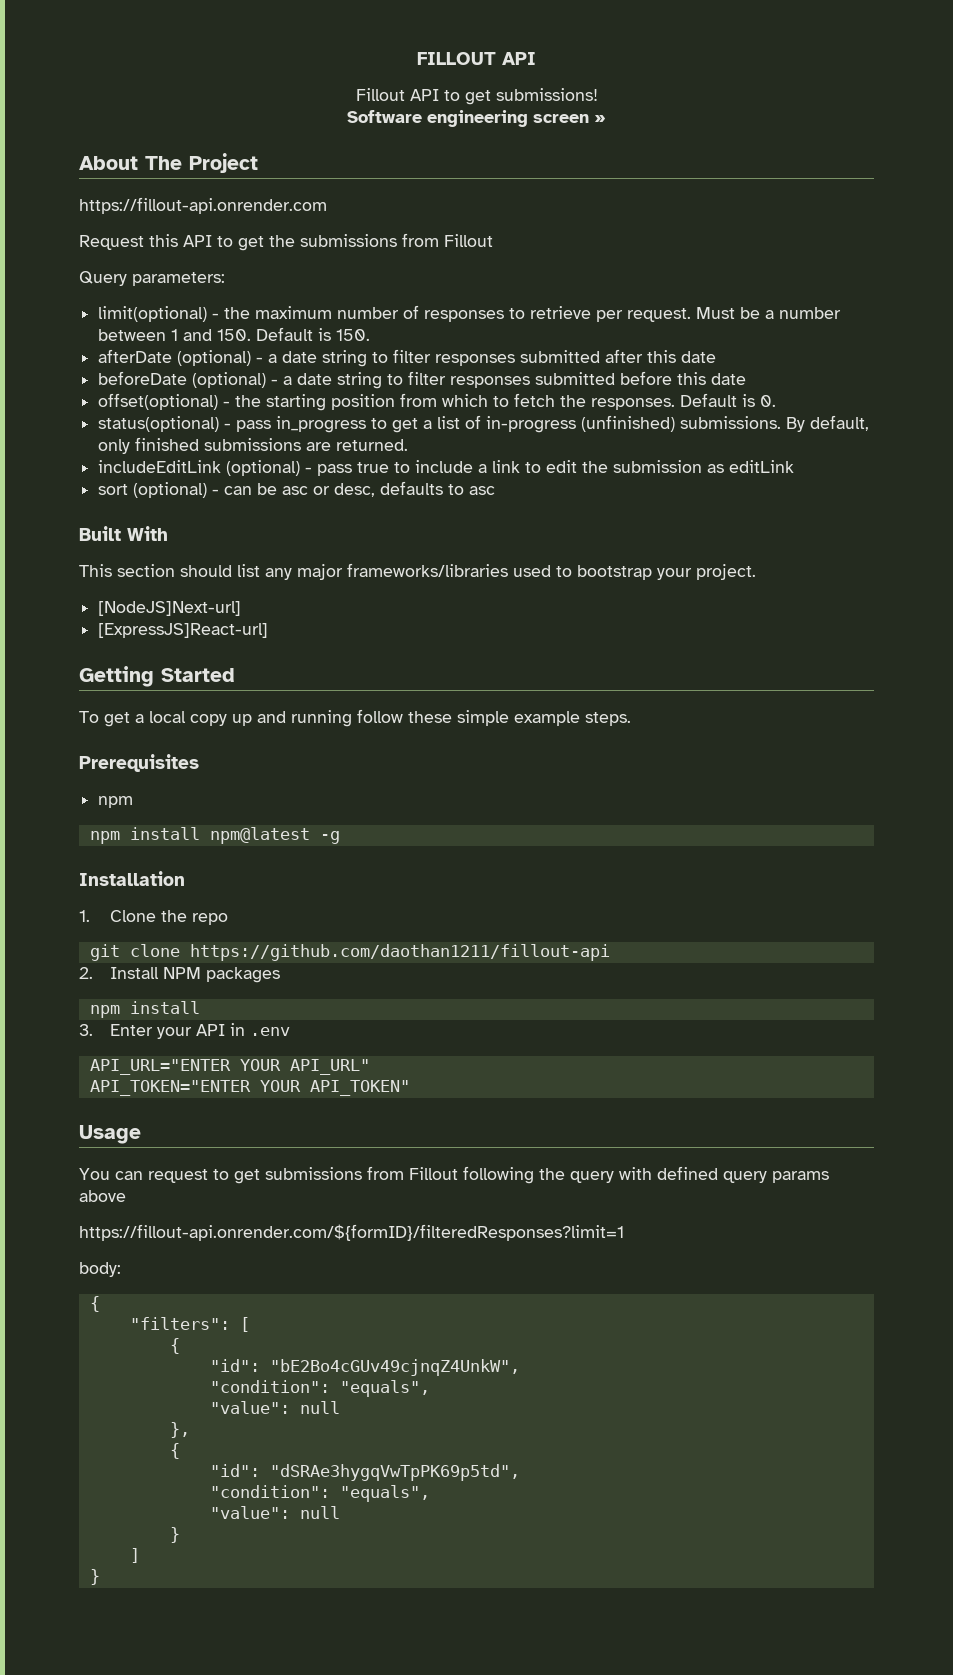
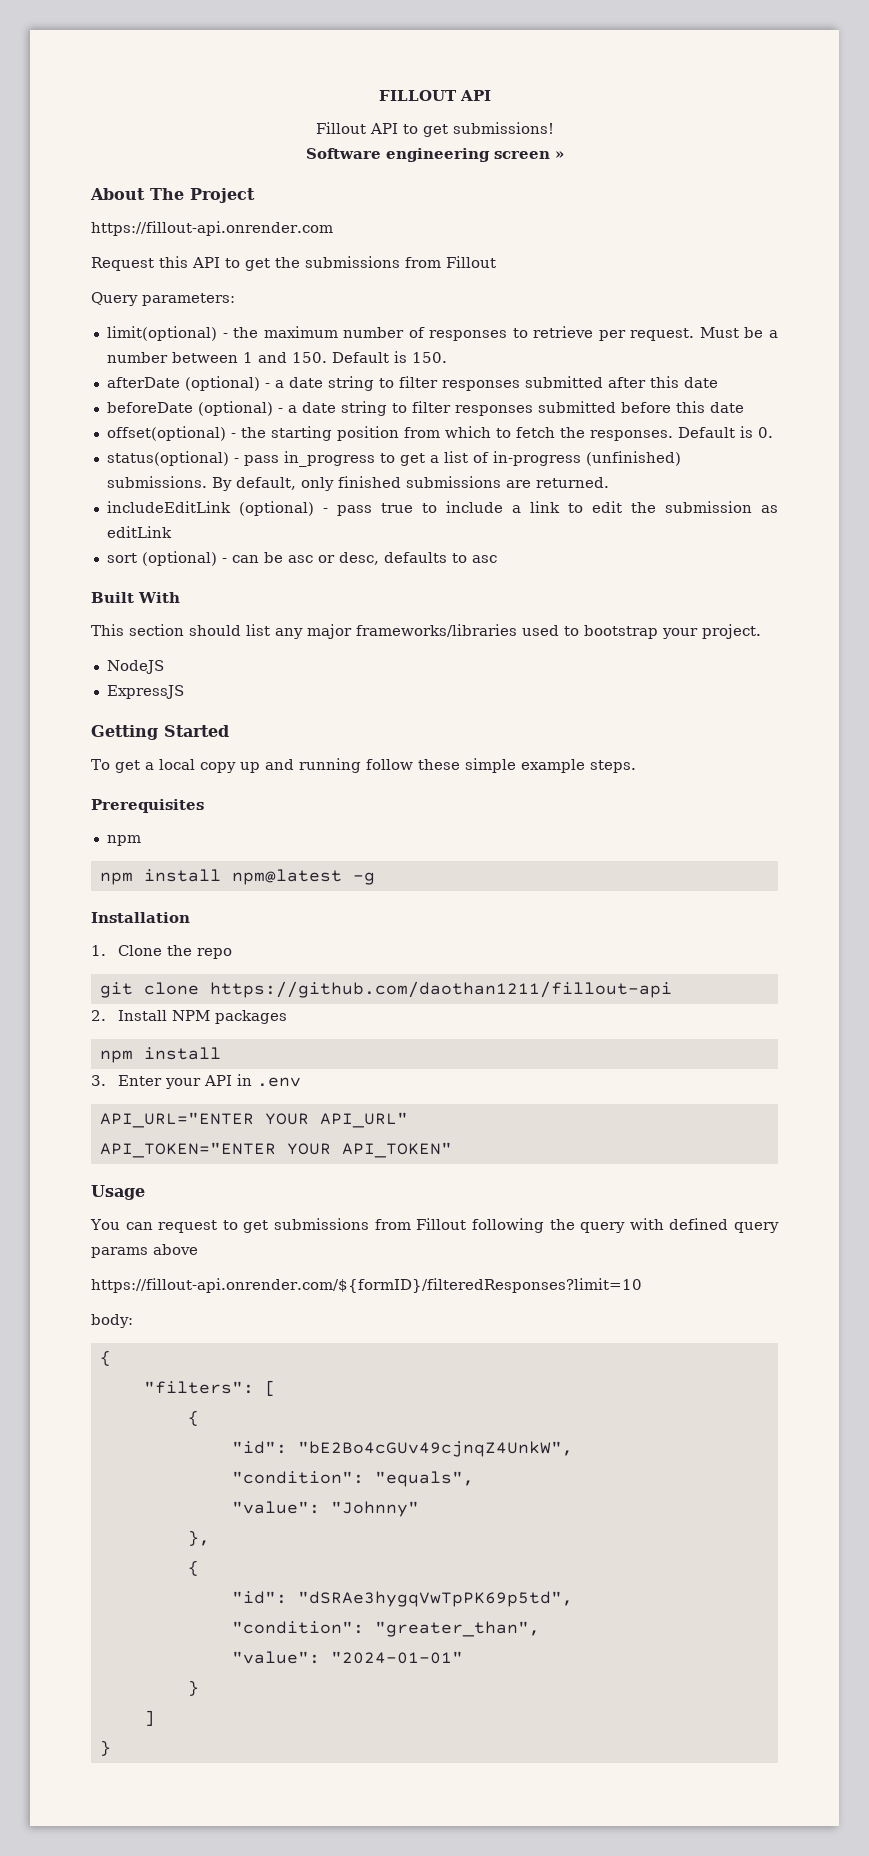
- [NodeJS]Next-url]
- [ExpressJS]React-url]
+ NodeJS
+ ExpressJS
- https://fillout-api.onrender.com/${formID}/filteredResponses?limit=1
+ https://fillout-api.onrender.com/${formID}/filteredResponses?limit=10
  "id": "bE2Bo4cGUv49cjnqZ4UnkW",
  "condition": "equals",
- "value": null
+ "value": "Johnny"
  "id": "dSRAe3hygqVwTpPK69p5td",
- "condition": "equals",
- "value": null
+ "condition": "greater_than",
+ "value": "2024-01-01"

